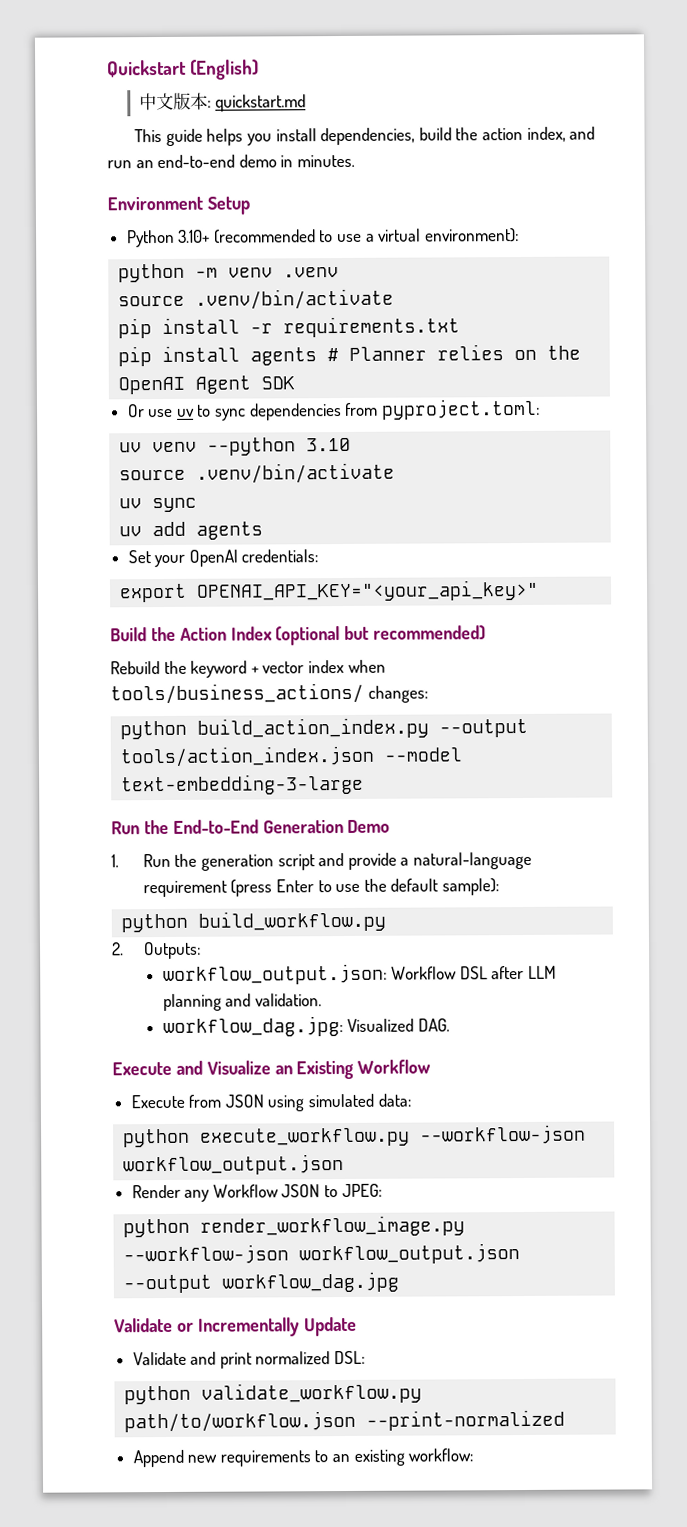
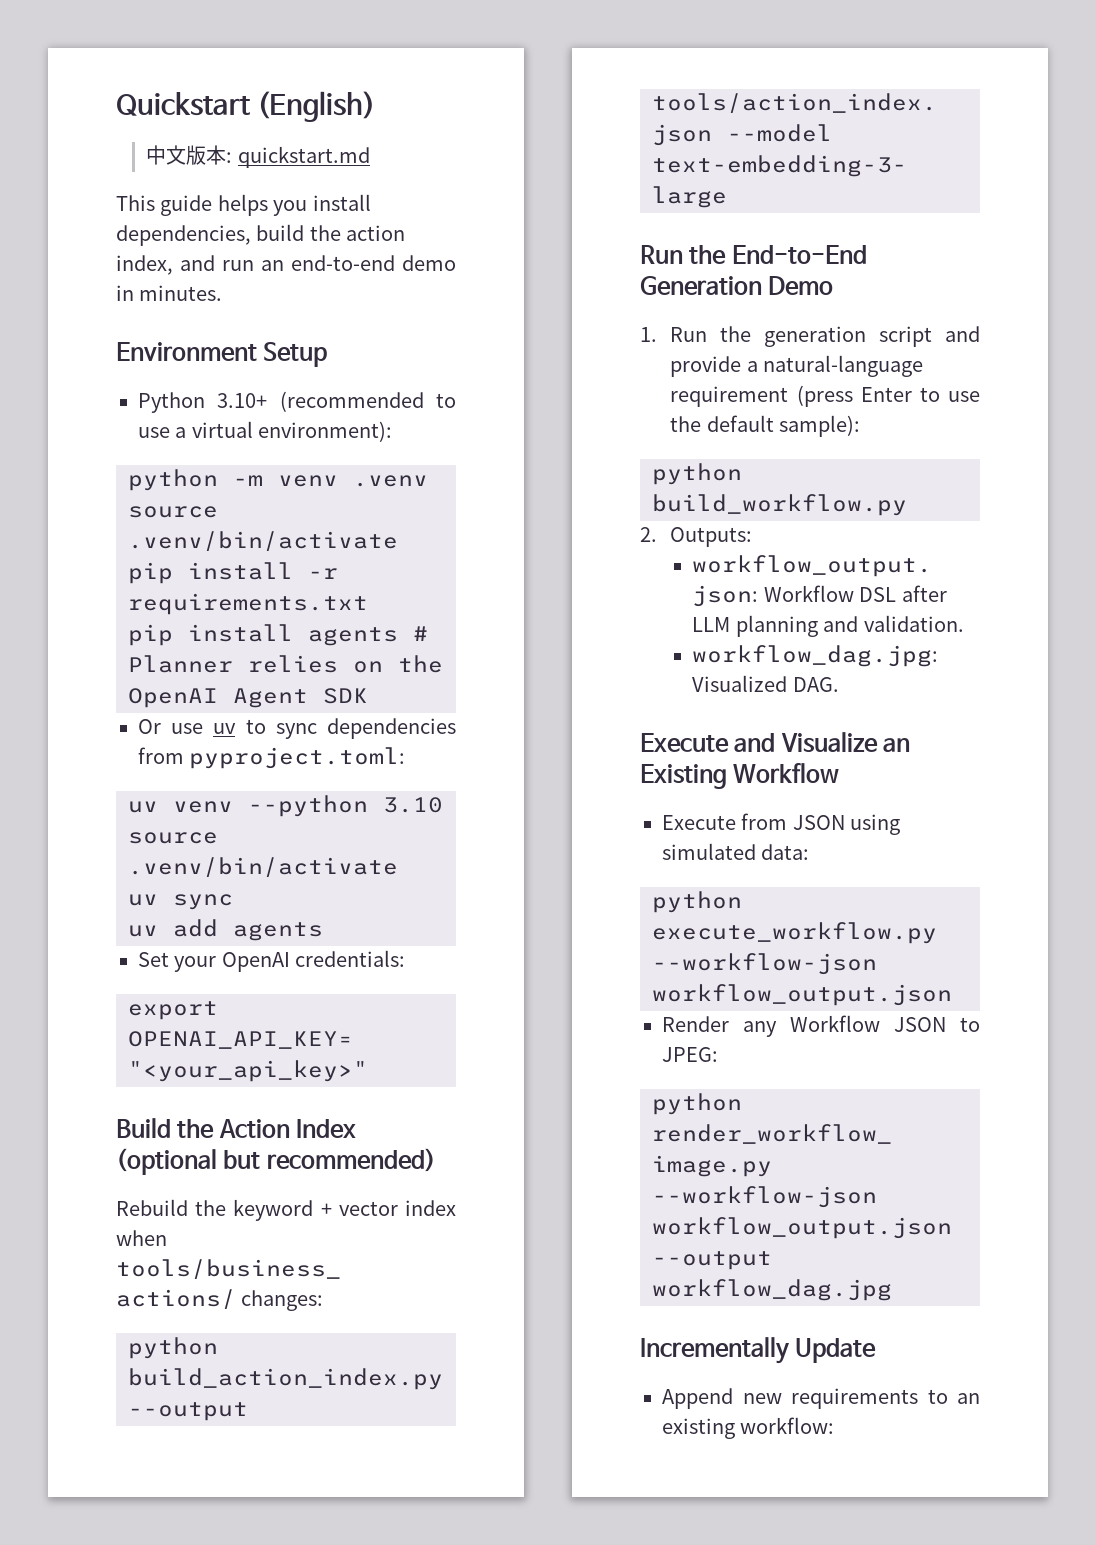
- Validate or Incrementally Update
+ Incrementally Update
- Validate and print normalized DSL:
- python validate_workflow.py path/to/workflow.json --print-normalized

